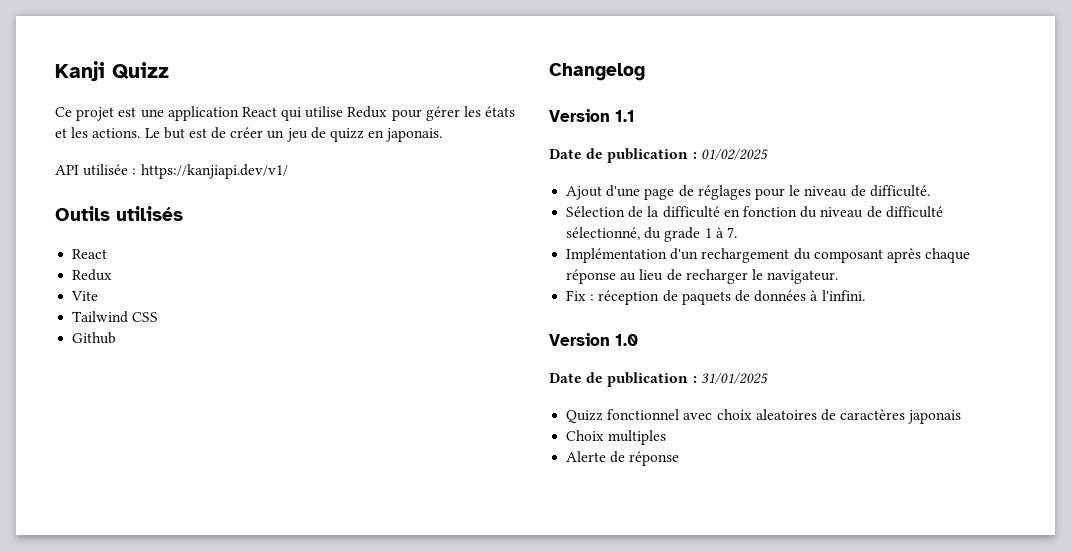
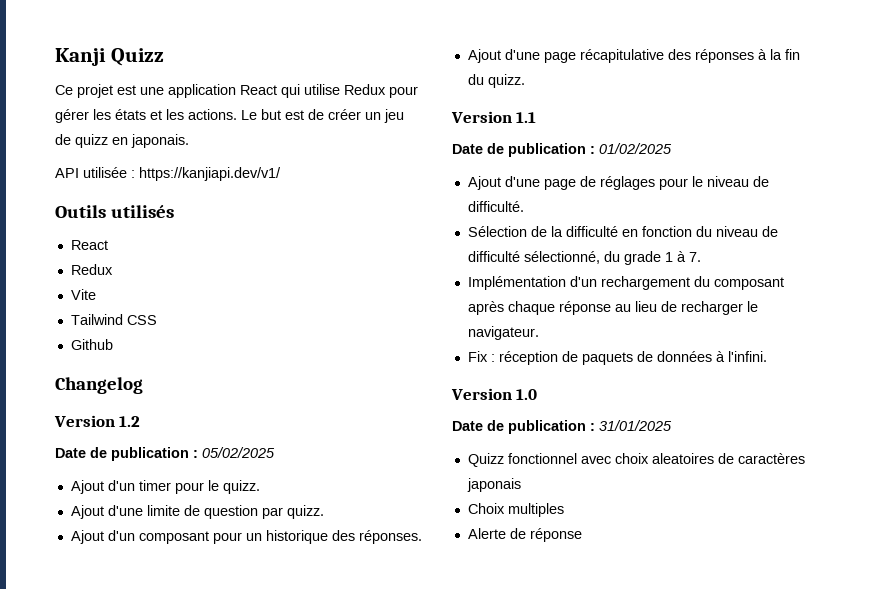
+ Version 1.2
+ Date de publication : 05/02/2025
+ Ajout d'un timer pour le quizz.
+ Ajout d'une limite de question par quizz.
+ Ajout d'un composant pour un historique des réponses.
+ Ajout d'une page récapitulative des réponses à la fin du quizz.

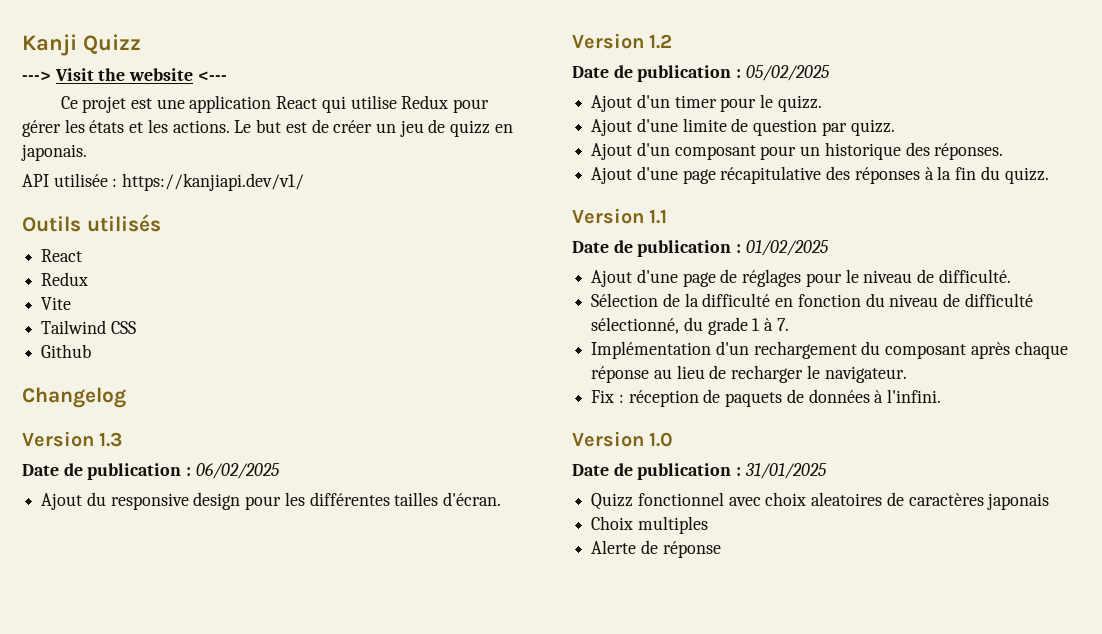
+ ---> Visit the website <---
+ Version 1.3
+ Date de publication : 06/02/2025
+ Ajout du responsive design pour les différentes tailles d'écran.

